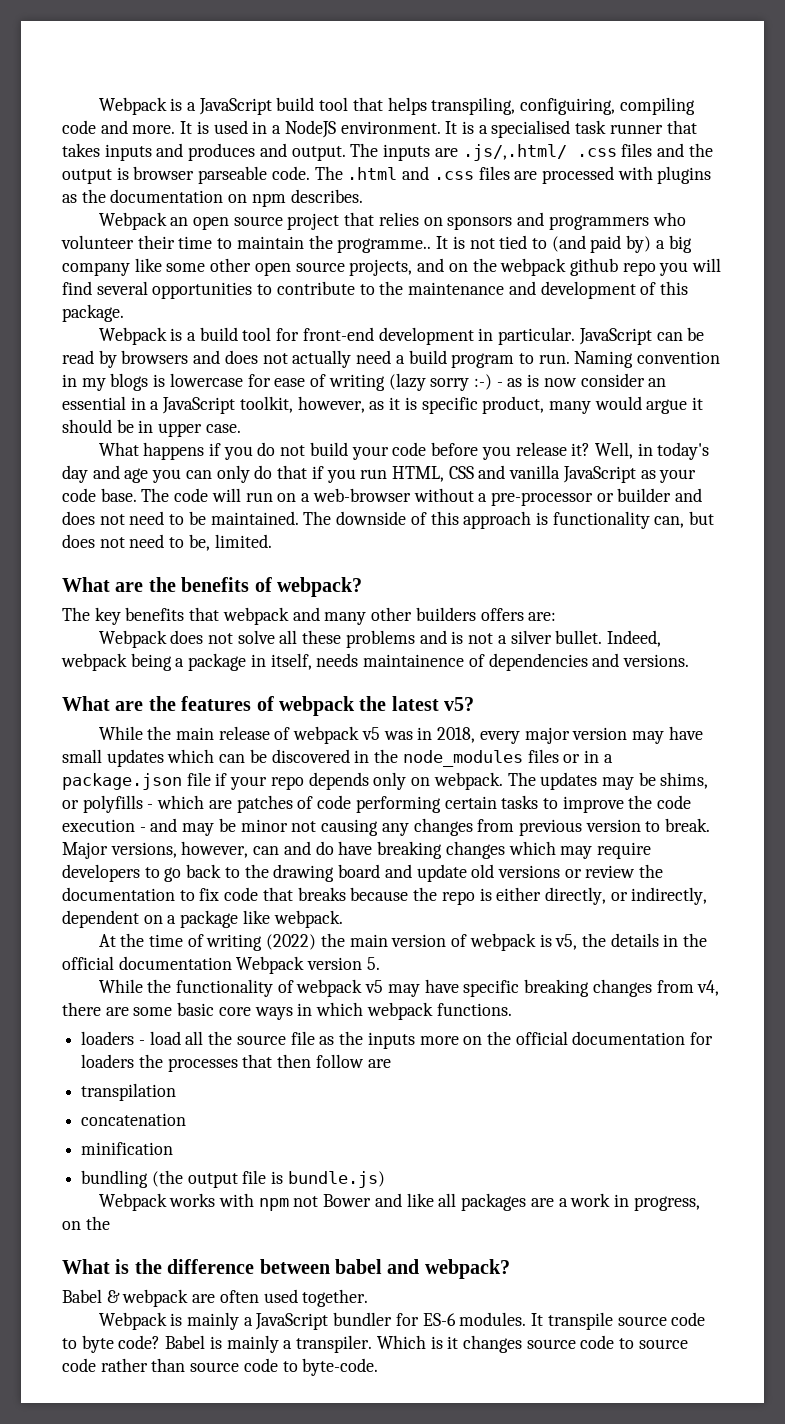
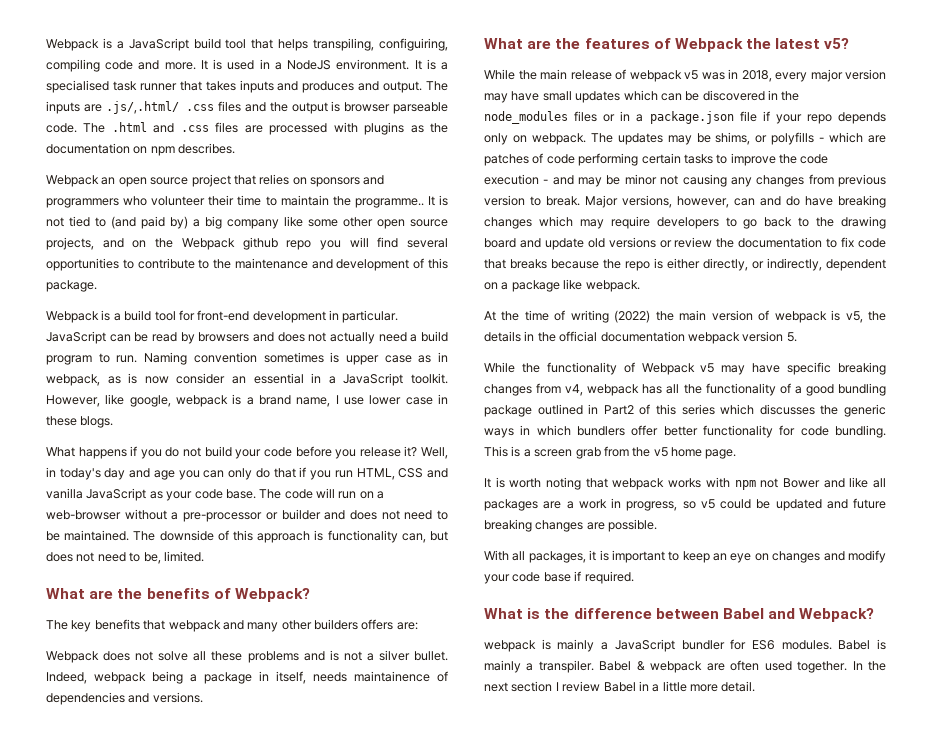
- It is not tied to (and paid by) a big company like some other open source projects, and on the webpack github repo you will find several opportunities to contribute to the maintenance and development of this package.
+ It is not tied to (and paid by) a big company like some other open source projects, and on the Webpack github repo you will find several opportunities to contribute to the maintenance and development of this package.
- Naming convention in my blogs is lowercase for ease of writing (lazy sorry :-) - as is now consider an essential in a JavaScript toolkit, however, as it is specific product, many would argue it should be in upper case.
+ Naming convention sometimes is upper case as in webpack, as is now consider an essential in a JavaScript toolkit. However, like google, webpack is a brand name, I use lower case in these blogs.
- What are the benefits of webpack?
+ What are the benefits of Webpack?
- What are the features of webpack the latest v5?
+ What are the features of Webpack the latest v5?
- At the time of writing (2022) the main version of webpack is v5, the details in the official documentation Webpack version 5.
+ At the time of writing (2022) the main version of webpack is v5, the details in the official documentation webpack version 5.
- While the functionality of webpack v5 may have specific breaking changes from v4, there are some basic core ways in which webpack functions.
- loaders - load all the source file as the inputs more on the official documentation for loaders the processes that then follow are
- transpilation
- concatenation
- minification
- bundling (the output file is bundle.js)
- Webpack works with npm not Bower and like all packages are a work in progress, on the
+ While the functionality of Webpack v5 may have specific breaking changes from v4, webpack has all the functionality of a good bundling package outlined in Part2 of this series which discusses the generic ways in which bundlers offer better functionality for code bundling. This is a screen grab from the v5 home page.
+ It is worth noting that webpack works with npm not Bower and like all packages are a work in progress, so v5 could be updated and future breaking changes are possible.
+ With all packages, it is important to keep an eye on changes and modify your code base if required.
- What is the difference between babel and webpack?
- Babel & webpack are often used together.
- Webpack is mainly a JavaScript bundler for ES-6 modules. It transpile source code to byte code? Babel is mainly a transpiler. Which is it changes source code to source code rather than source code to byte-code.
+ What is the difference between Babel and Webpack?
+ webpack is mainly a JavaScript bundler for ES6 modules. Babel is mainly a transpiler. Babel & webpack are often used together. In the next section I review Babel in a little more detail.

